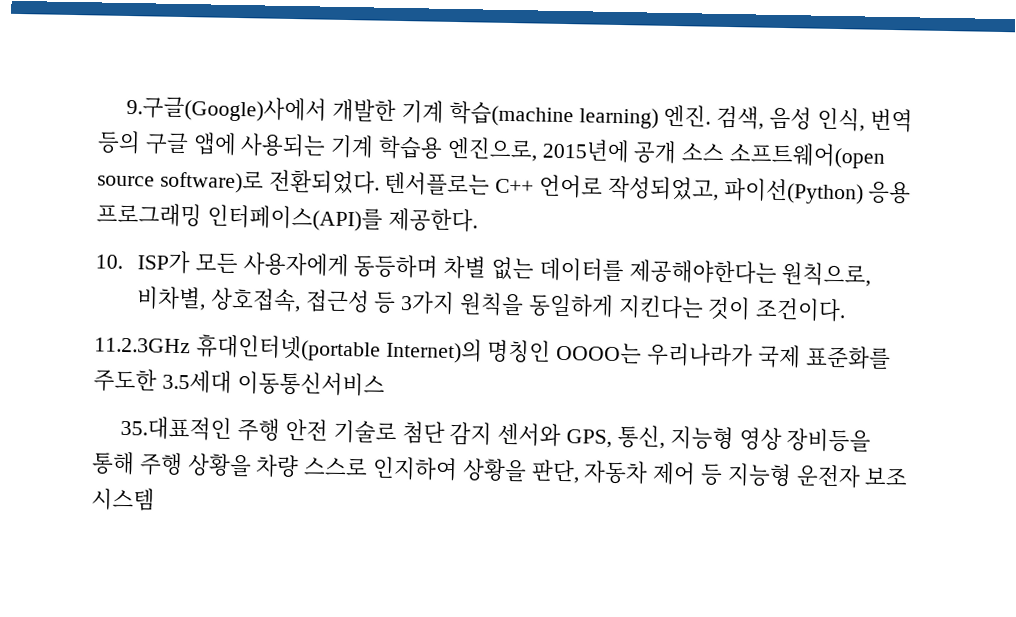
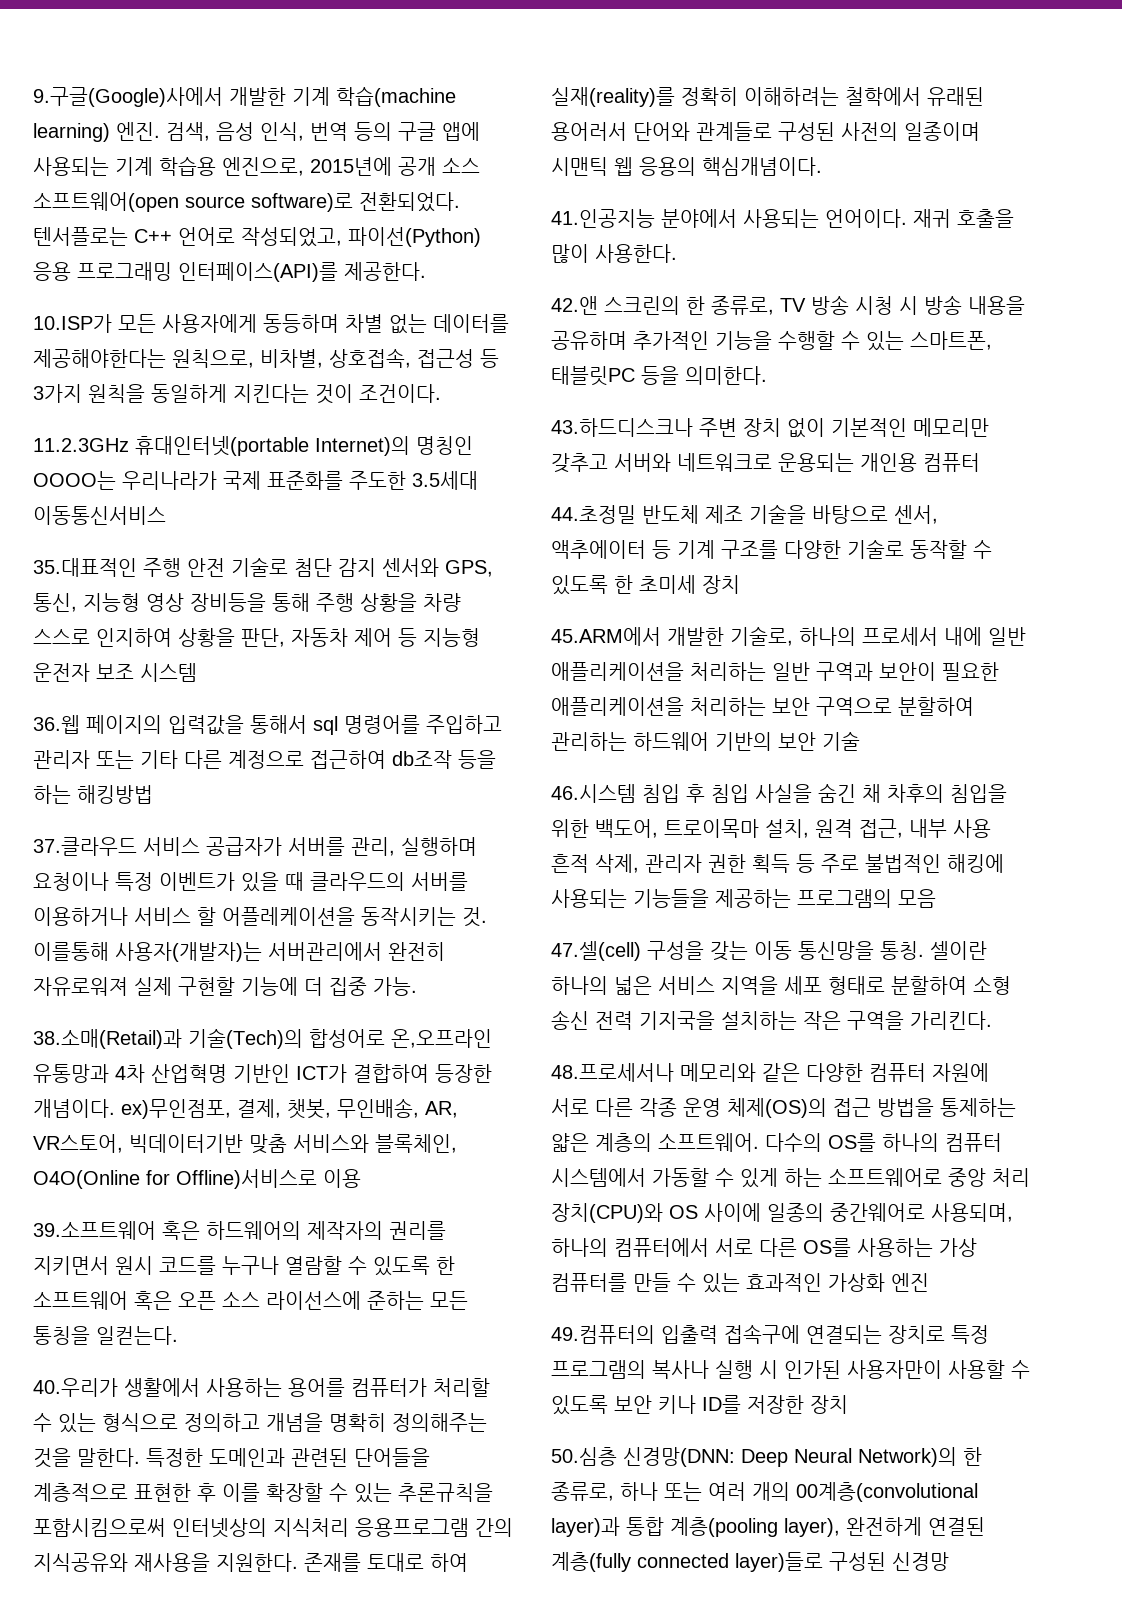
- 10. ISP가 모든 사용자에게 동등하며 차별 없는 데이터를 제공해야한다는 원칙으로, 비차별, 상호접속, 접근성 등 3가지 원칙을 동일하게 지킨다는 것이 조건이다.
+ 10.ISP가 모든 사용자에게 동등하며 차별 없는 데이터를 제공해야한다는 원칙으로, 비차별, 상호접속, 접근성 등 3가지 원칙을 동일하게 지킨다는 것이 조건이다.
+ 36.웹 페이지의 입력값을 통해서 sql 명령어를 주입하고 관리자 또는 기타 다른 계정으로 접근하여 db조작 등을 하는 해킹방법
+ 37.클라우드 서비스 공급자가 서버를 관리, 실행하며 요청이나 특정 이벤트가 있을 때 클라우드의 서버를 이용하거나 서비스 할 어플레케이션을 동작시키는 것. 이를통해 사용자(개발자)는 서버관리에서 완전히 자유로워져 실제 구현할 기능에 더 집중 가능.
+ 38.소매(Retail)과 기술(Tech)의 합성어로 온,오프라인 유통망과 4차 산업혁명 기반인 ICT가 결합하여 등장한 개념이다. ex)무인점포, 결제, 챗봇, 무인배송, AR, VR스토어, 빅데이터기반 맞춤 서비스와 블록체인, O4O(Online for Offline)서비스로 이용
+ 39.소프트웨어 혹은 하드웨어의 제작자의 권리를 지키면서 원시 코드를 누구나 열람할 수 있도록 한 소프트웨어 혹은 오픈 소스 라이선스에 준하는 모든 통칭을 일컫는다.
+ 40.우리가 생활에서 사용하는 용어를 컴퓨터가 처리할 수 있는 형식으로 정의하고 개념을 명확히 정의해주는 것을 말한다. 특정한 도메인과 관련된 단어들을 계층적으로 표현한 후 이를 확장할 수 있는 추론규칙을 포함시킴으로써 인터넷상의 지식처리 응용프로그램 간의 지식공유와 재사용을 지원한다. 존재를 토대로 하여 실재(reality)를 정확히 이해하려는 철학에서 유래된 용어러서 단어와 관계들로 구성된 사전의 일종이며 시맨틱 웹 응용의 핵심개념이다.
+ 41.인공지능 분야에서 사용되는 언어이다. 재귀 호출을 많이 사용한다.
+ 42.앤 스크린의 한 종류로, TV 방송 시청 시 방송 내용을 공유하며 추가적인 기능을 수행할 수 있는 스마트폰, 태블릿PC 등을 의미한다.
+ 43.하드디스크나 주변 장치 없이 기본적인 메모리만 갖추고 서버와 네트워크로 운용되는 개인용 컴퓨터
+ 44.초정밀 반도체 제조 기술을 바탕으로 센서, 액추에이터 등 기계 구조를 다양한 기술로 동작할 수 있도록 한 초미세 장치
+ 45.ARM에서 개발한 기술로, 하나의 프로세서 내에 일반 애플리케이션을 처리하는 일반 구역과 보안이 필요한 애플리케이션을 처리하는 보안 구역으로 분할하여 관리하는 하드웨어 기반의 보안 기술
+ 46.시스템 침입 후 침입 사실을 숨긴 채 차후의 침입을 위한 백도어, 트로이목마 설치, 원격 접근, 내부 사용 흔적 삭제, 관리자 권한 획득 등 주로 불법적인 해킹에 사용되는 기능들을 제공하는 프로그램의 모음
+ 47.셀(cell) 구성을 갖는 이동 통신망을 통칭. 셀이란 하나의 넓은 서비스 지역을 세포 형태로 분할하여 소형 송신 전력 기지국을 설치하는 작은 구역을 가리킨다.
+ 48.프로세서나 메모리와 같은 다양한 컴퓨터 자원에 서로 다른 각종 운영 체제(OS)의 접근 방법을 통제하는 얇은 계층의 소프트웨어. 다수의 OS를 하나의 컴퓨터 시스템에서 가동할 수 있게 하는 소프트웨어로 중앙 처리 장치(CPU)와 OS 사이에 일종의 중간웨어로 사용되며, 하나의 컴퓨터에서 서로 다른 OS를 사용하는 가상 컴퓨터를 만들 수 있는 효과적인 가상화 엔진
+ 49.컴퓨터의 입출력 접속구에 연결되는 장치로 특정 프로그램의 복사나 실행 시 인가된 사용자만이 사용할 수 있도록 보안 키나 ID를 저장한 장치
+ 50.심층 신경망(DNN: Deep Neural Network)의 한 종류로, 하나 또는 여러 개의 00계층(convolutional layer)과 통합 계층(pooling layer), 완전하게 연결된 계층(fully connected layer)들로 구성된 신경망

